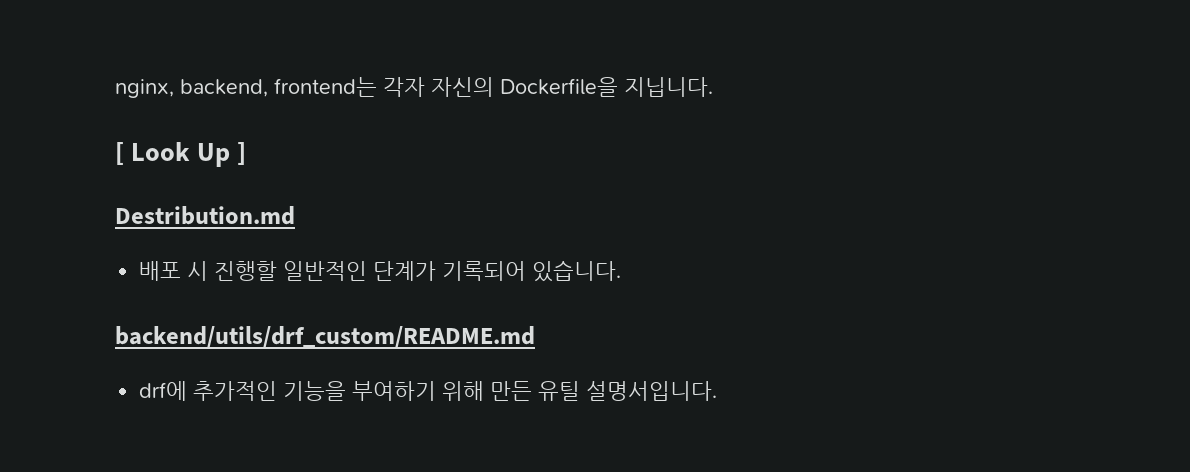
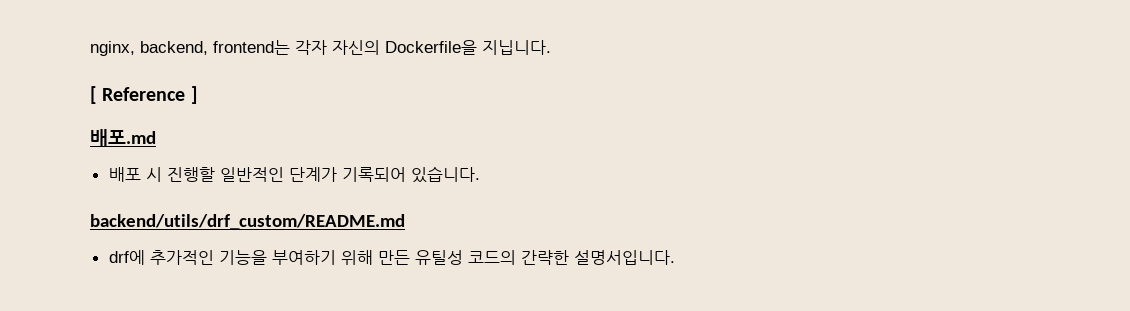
- [ Look Up ]
+ [ Reference ]
- Destribution.md
+ 배포.md
- drf에 추가적인 기능을 부여하기 위해 만든 유틸 설명서입니다.
+ drf에 추가적인 기능을 부여하기 위해 만든 유틸성 코드의 간략한 설명서입니다.

